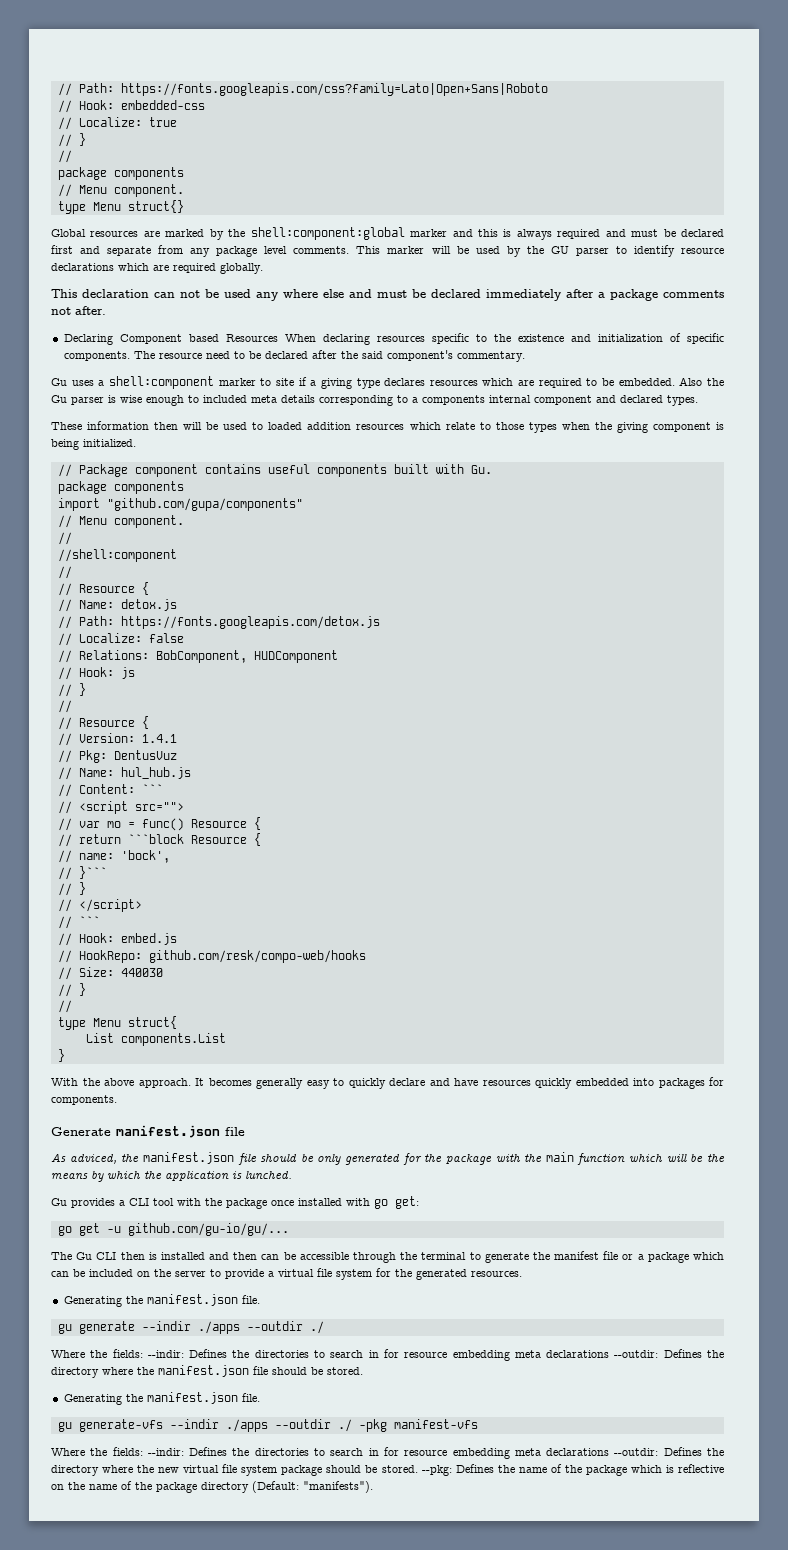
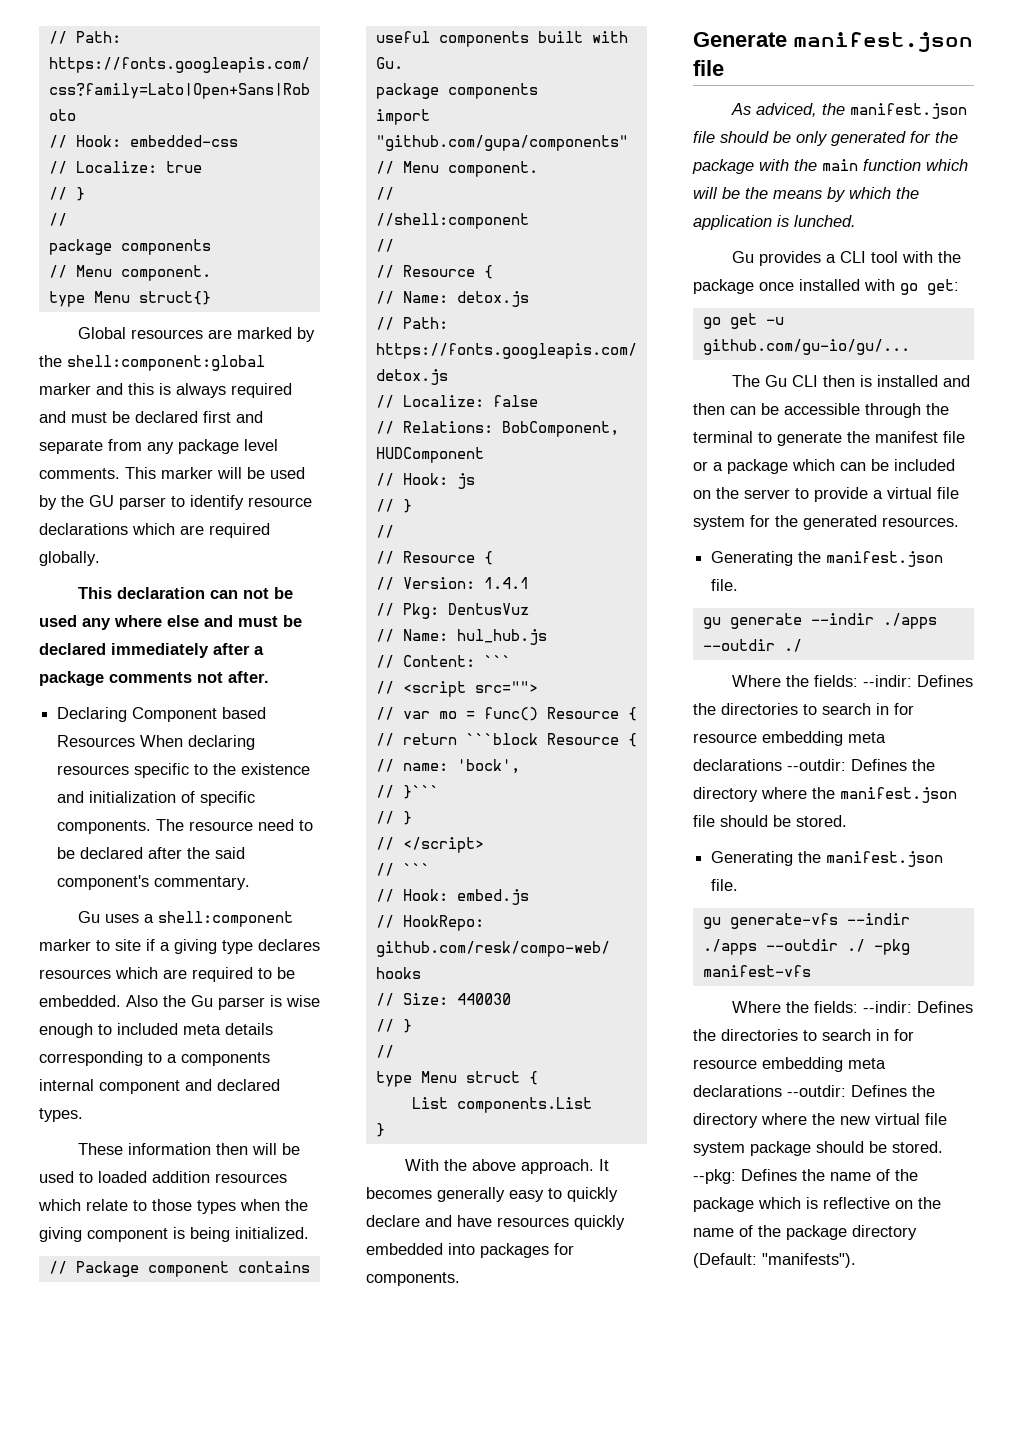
- type Menu struct{
+ type Menu struct {

